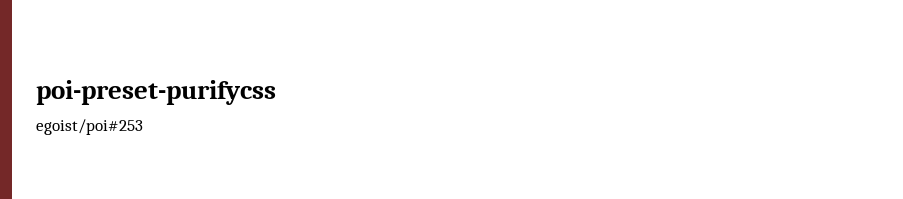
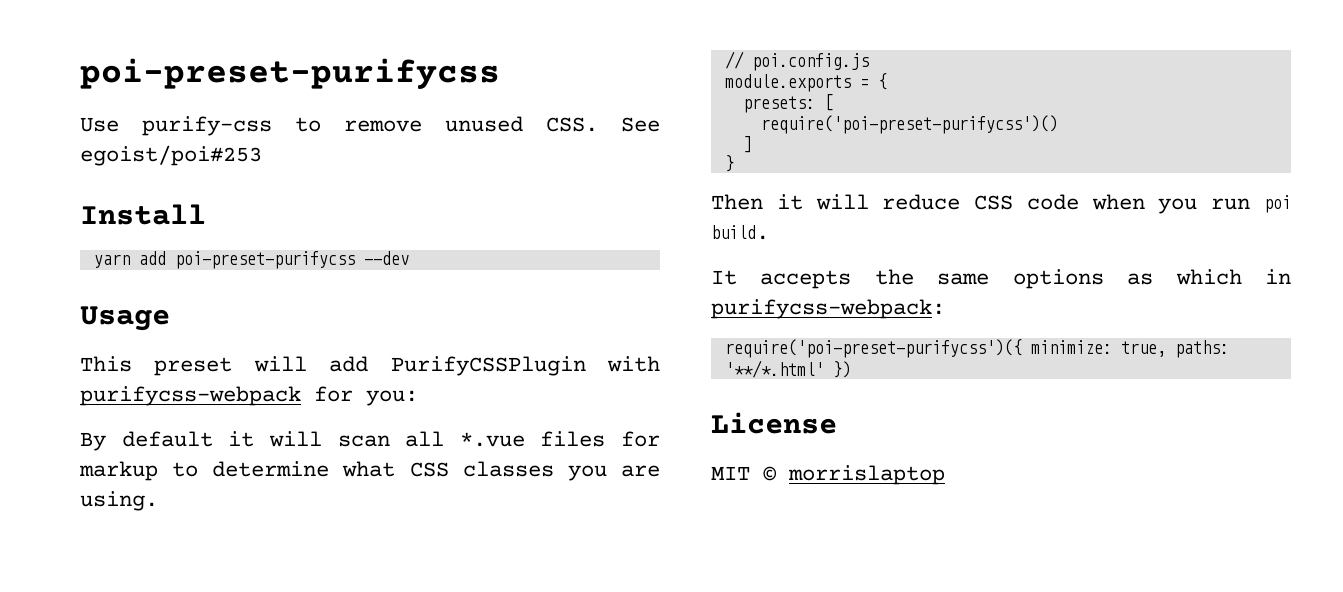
- egoist/poi#253
+ Use purify-css to remove unused CSS. See egoist/poi#253
+ Install
+ yarn add poi-preset-purifycss --dev
+ Usage
+ This preset will add PurifyCSSPlugin with purifycss-webpack for you:
+ By default it will scan all *.vue files for markup to determine what CSS classes you are using.
+ // poi.config.js
+ module.exports = {
+ presets: [
+ require('poi-preset-purifycss')()
+ ]
+ }
+ Then it will reduce CSS code when you run poi build.
+ It accepts the same options as which in purifycss-webpack:
+ require('poi-preset-purifycss')({ minimize: true, paths: '**/*.html' })
+ License
+ MIT © morrislaptop

